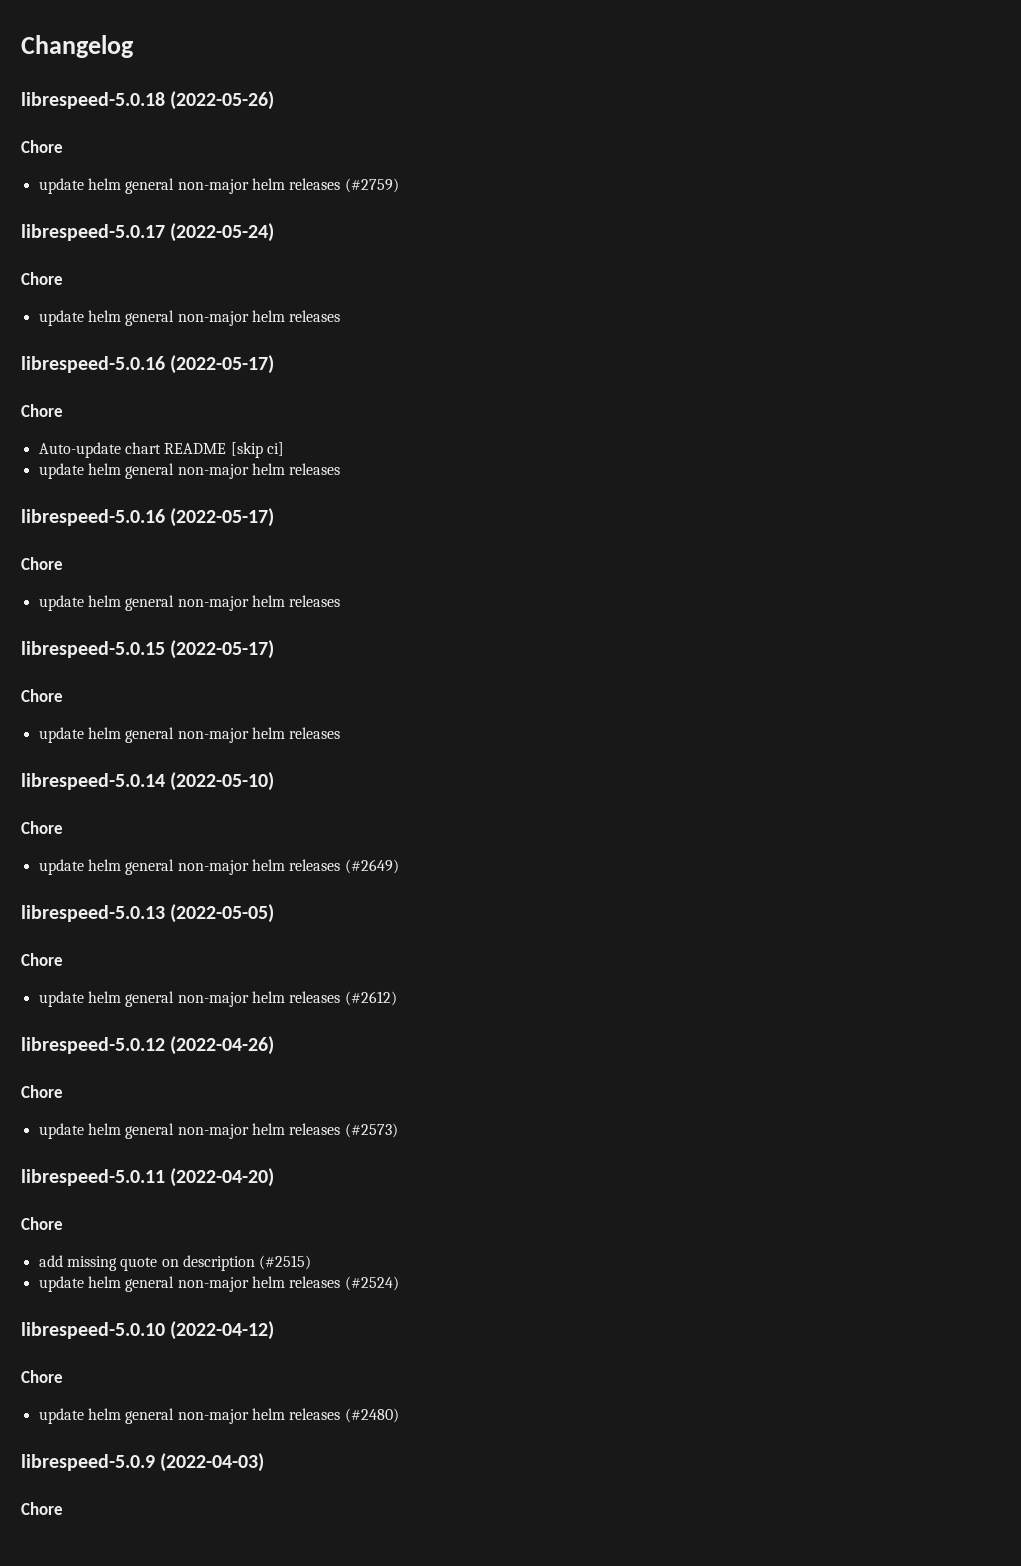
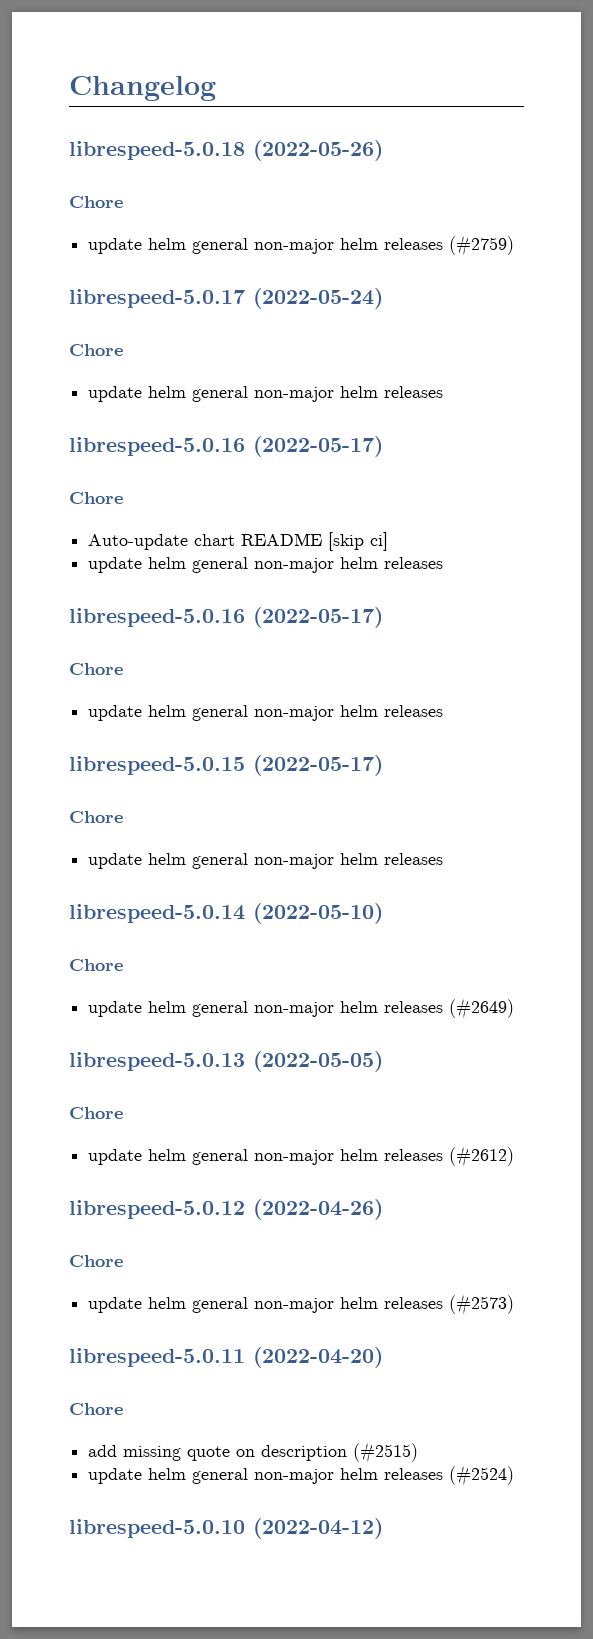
  librespeed-5.0.10 (2022-04-12)
- Chore
- update helm general non-major helm releases (#2480)
- librespeed-5.0.9 (2022-04-03)
- Chore

